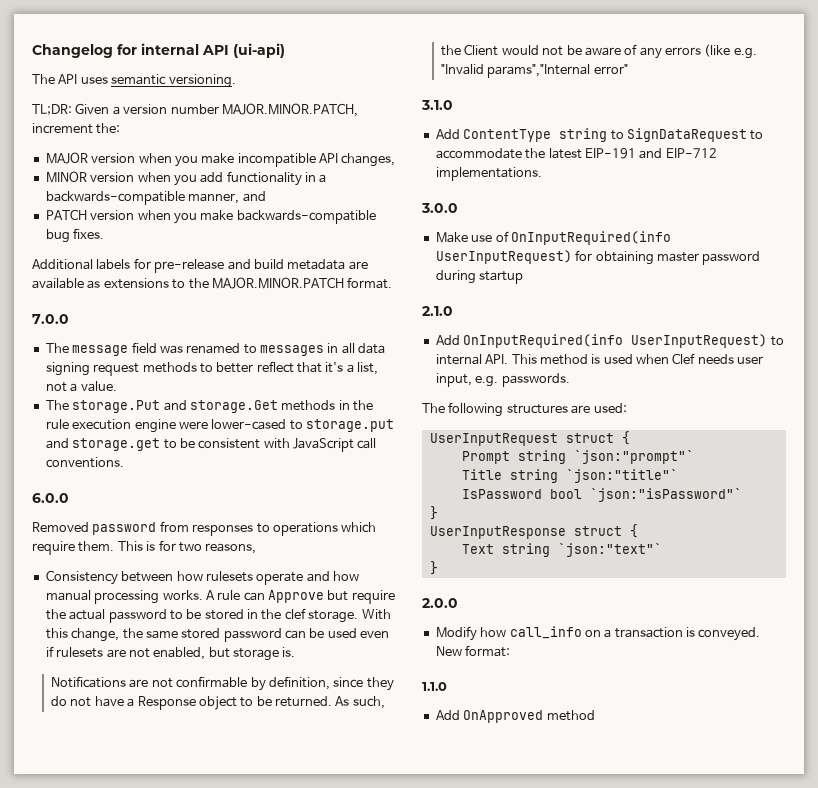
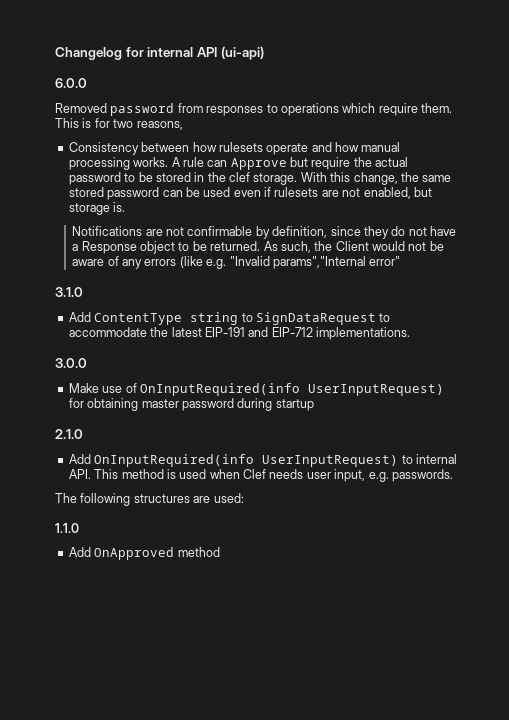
- The API uses semantic versioning.
- TL;DR: Given a version number MAJOR.MINOR.PATCH, increment the:
- MAJOR version when you make incompatible API changes,
- MINOR version when you add functionality in a backwards-compatible manner, and
- PATCH version when you make backwards-compatible bug fixes.
- Additional labels for pre-release and build metadata are available as extensions to the MAJOR.MINOR.PATCH format.
- 7.0.0
- The message field was renamed to messages in all data signing request methods to better reflect that it's a list, not a value.
- The storage.Put and storage.Get methods in the rule execution engine were lower-cased to storage.put and storage.get to be consistent with JavaScript call conventions.
- UserInputRequest struct {
- Prompt string `json:"prompt"`
- Title string `json:"title"`
- IsPassword bool `json:"isPassword"`
- }
- UserInputResponse struct {
- Text string `json:"text"`
- }
- 2.0.0
- Modify how call_info on a transaction is conveyed. New format:

